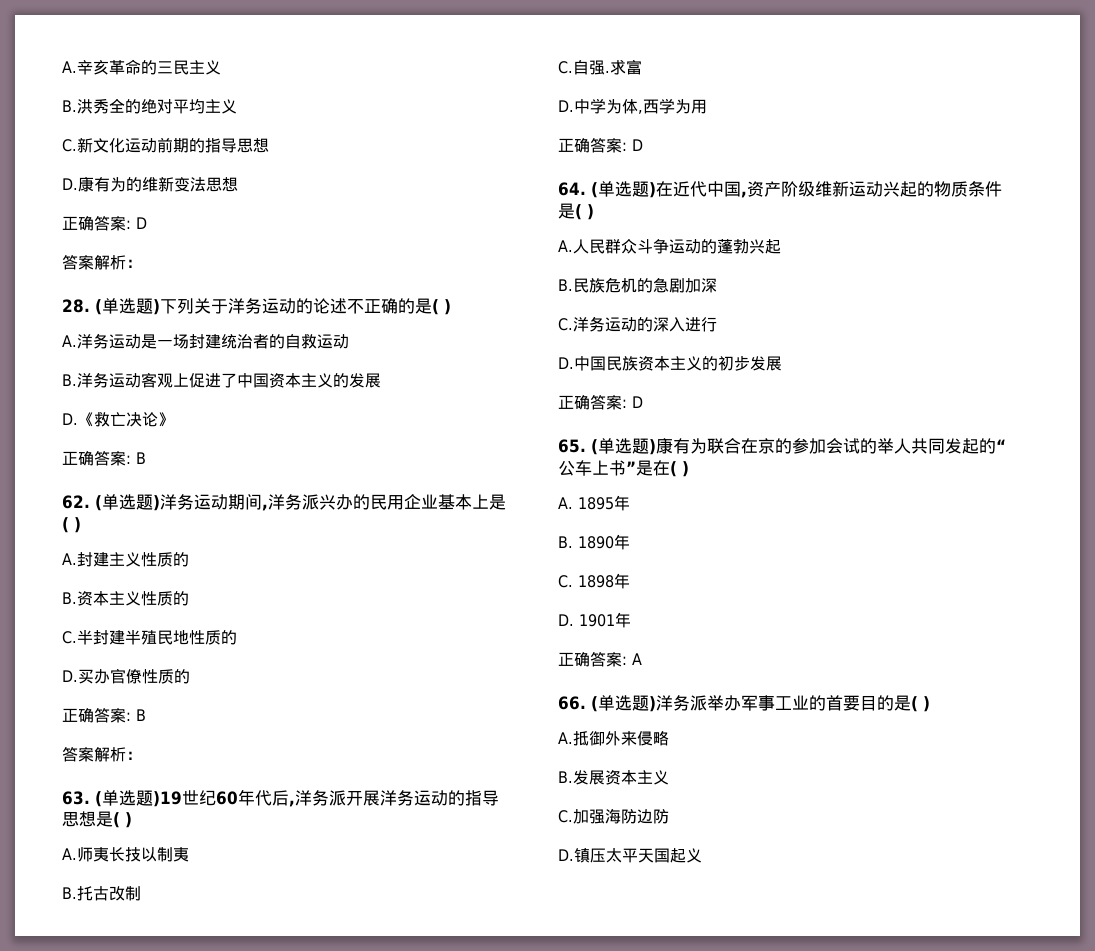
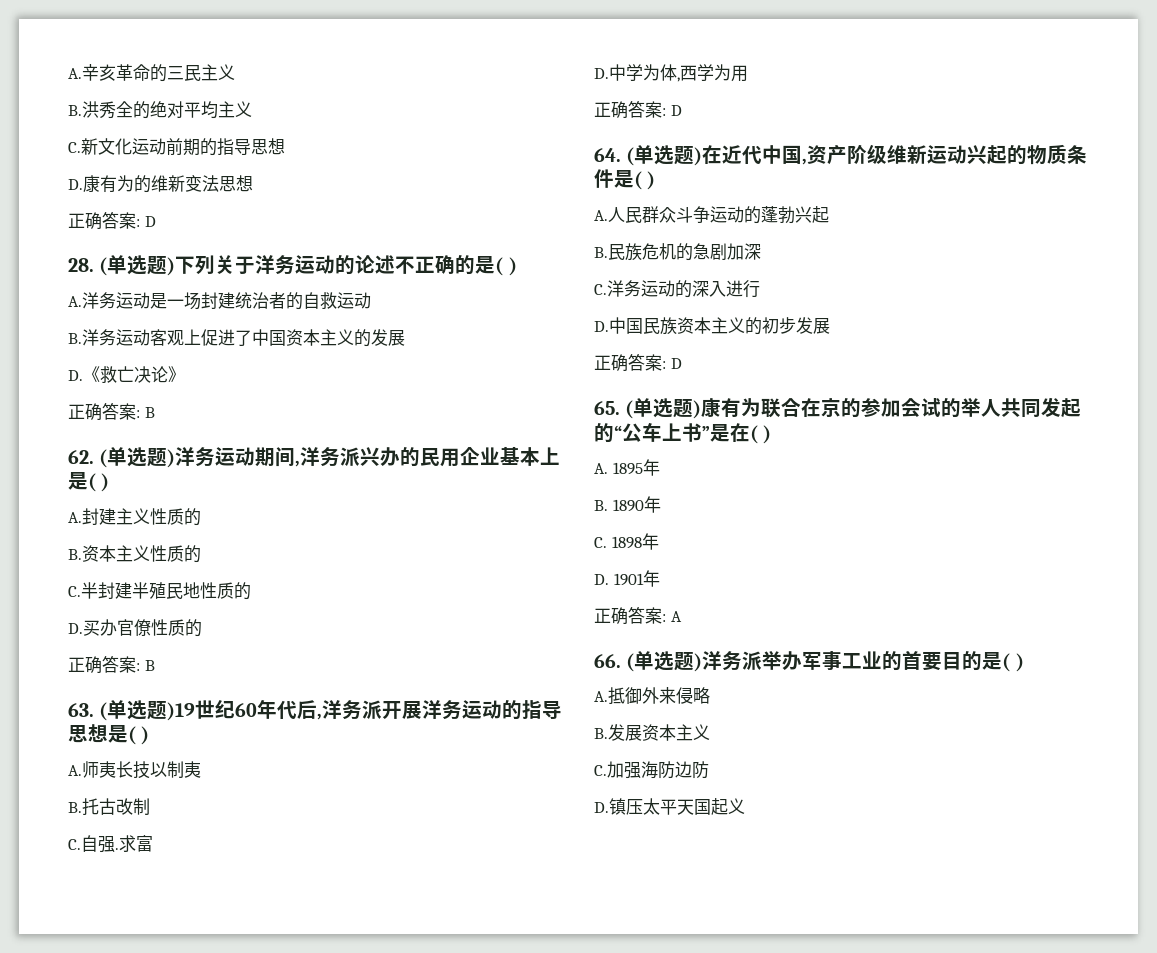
  D.康有为的维新变法思想
  正确答案: D
- 答案解析：
  D.买办官僚性质的
  正确答案: B
- 答案解析：

